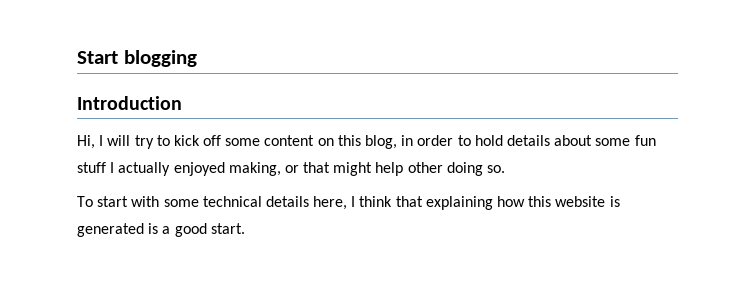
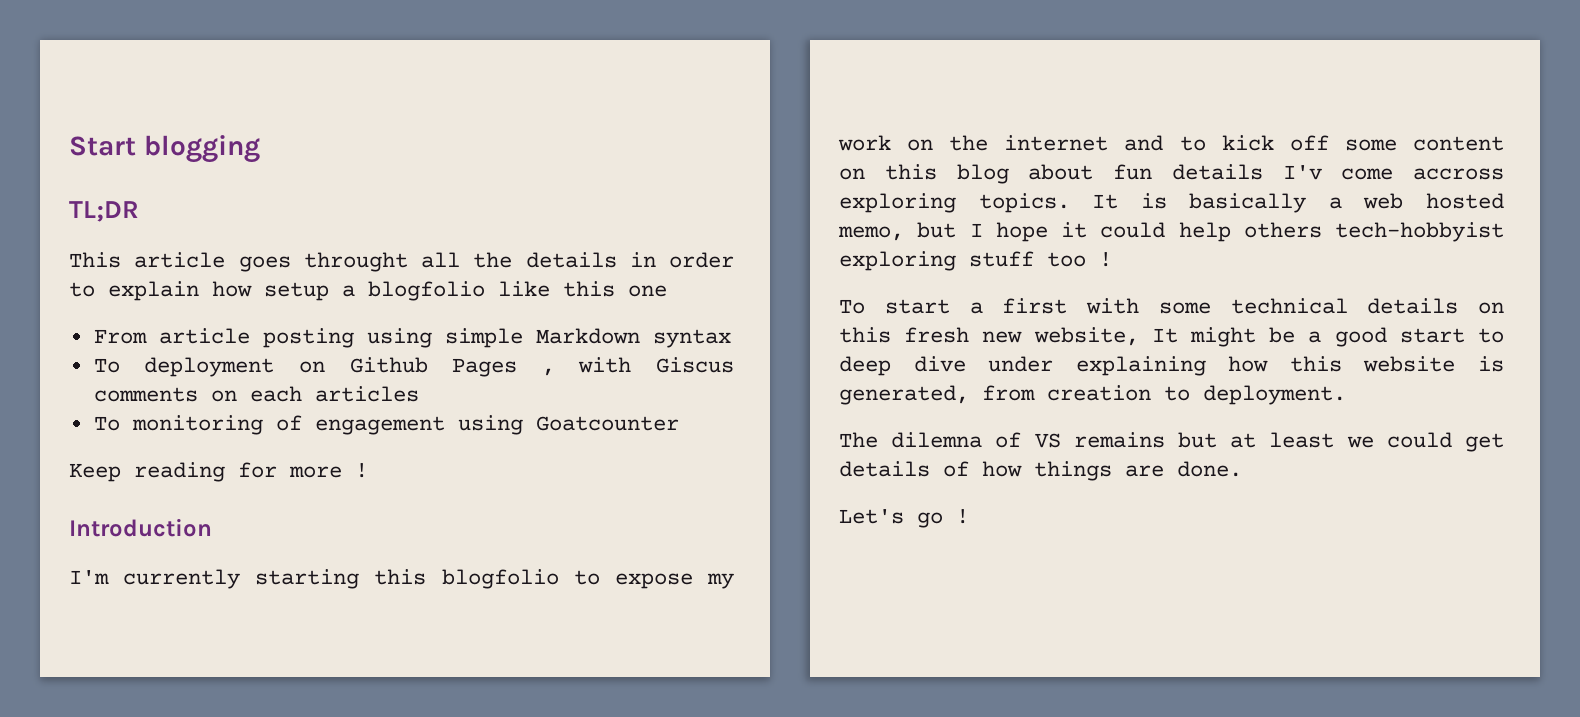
+ TL;DR
+ This article goes throught all the details in order to explain how setup a blogfolio like this one
+ From article posting using simple Markdown syntax
+ To deployment on Github Pages , with Giscus comments on each articles
+ To monitoring of engagement using Goatcounter
+ Keep reading for more !
  Introduction
- Hi, I will try to kick off some content on this blog, in order to hold details about some fun stuff I actually enjoyed making, or that might help other doing so.
+ I'm currently starting this blogfolio to expose my work on the internet and to kick off some content on this blog about fun details I'v come accross exploring topics. It is basically a web hosted memo, but I hope it could help others tech-hobbyist exploring stuff too !
- To start with some technical details here, I think that explaining how this website is generated is a good start.
+ To start a first with some technical details on this fresh new website, It might be a good start to deep dive under explaining how this website is generated, from creation to deployment.
+ The dilemna of VS remains but at least we could get details of how things are done.
+ Let's go !

